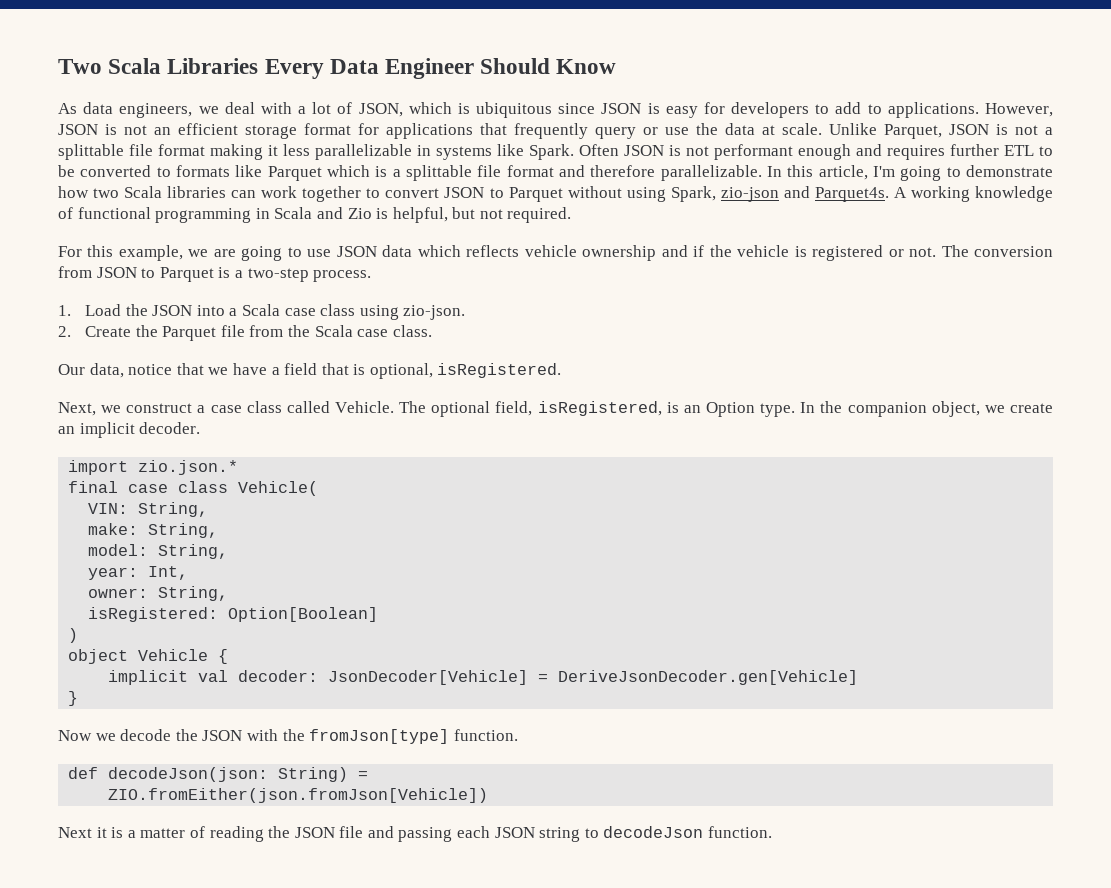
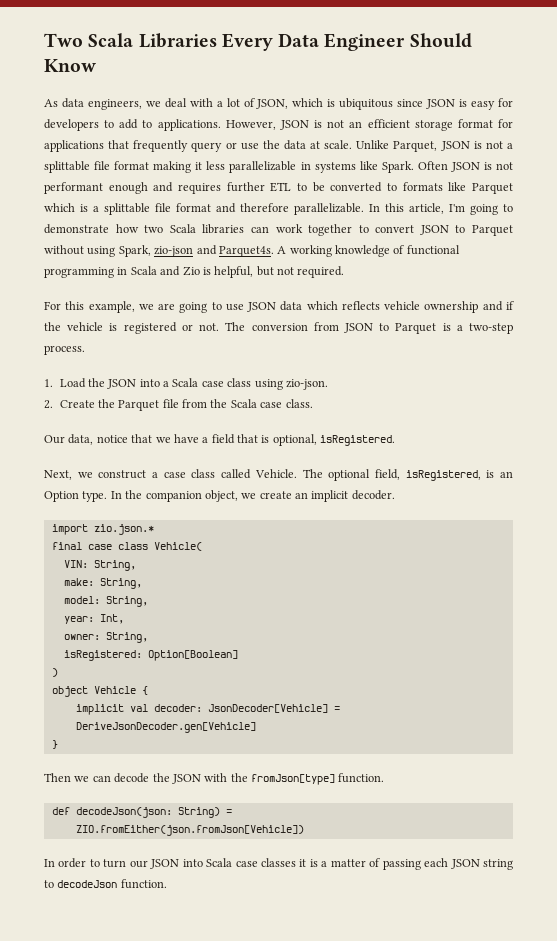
- Now we decode the JSON with the fromJson[type] function.
+ Then we can decode the JSON with the fromJson[type] function.
- Next it is a matter of reading the JSON file and passing each JSON string to decodeJson function.
+ In order to turn our JSON into Scala case classes it is a matter of passing each JSON string to decodeJson function.

